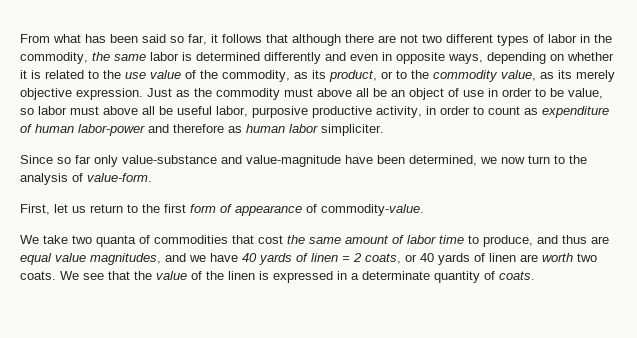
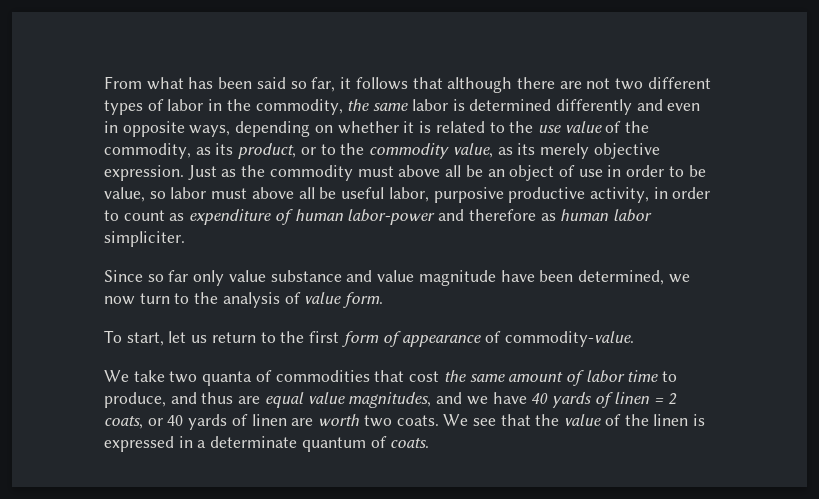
- Since so far only value-substance and value-magnitude have been determined, we now turn to the analysis of value-form.
- First, let us return to the first form of appearance of commodity-value.
+ Since so far only value substance and value magnitude have been determined, we now turn to the analysis of value form.
+ To start, let us return to the first form of appearance of commodity-value.
- We see that the value of the linen is expressed in a determinate quantity of coats.
+ We see that the value of the linen is expressed in a determinate quantum of coats.

